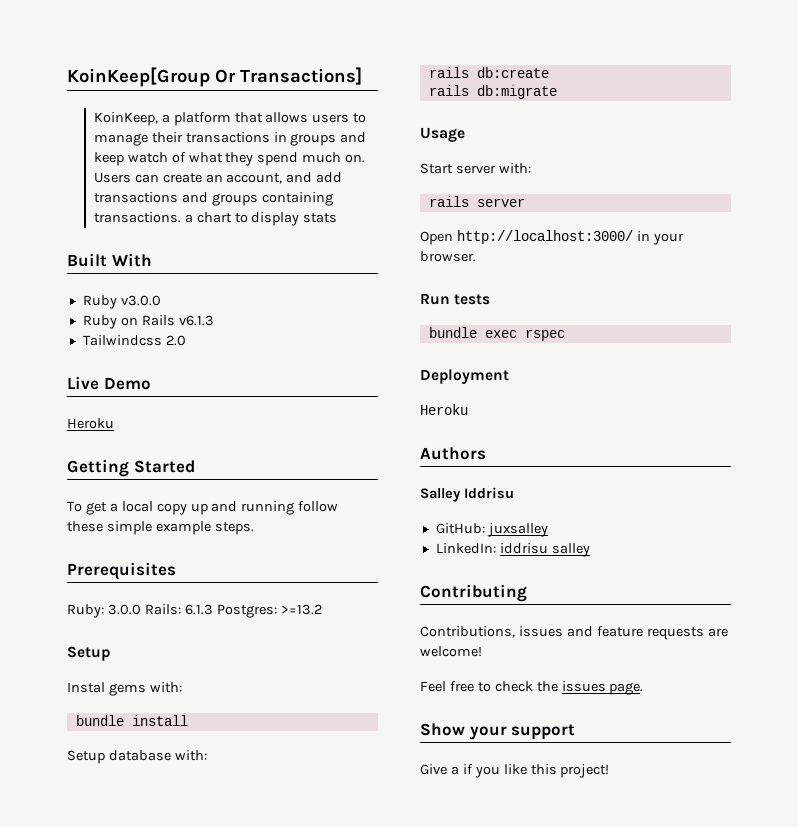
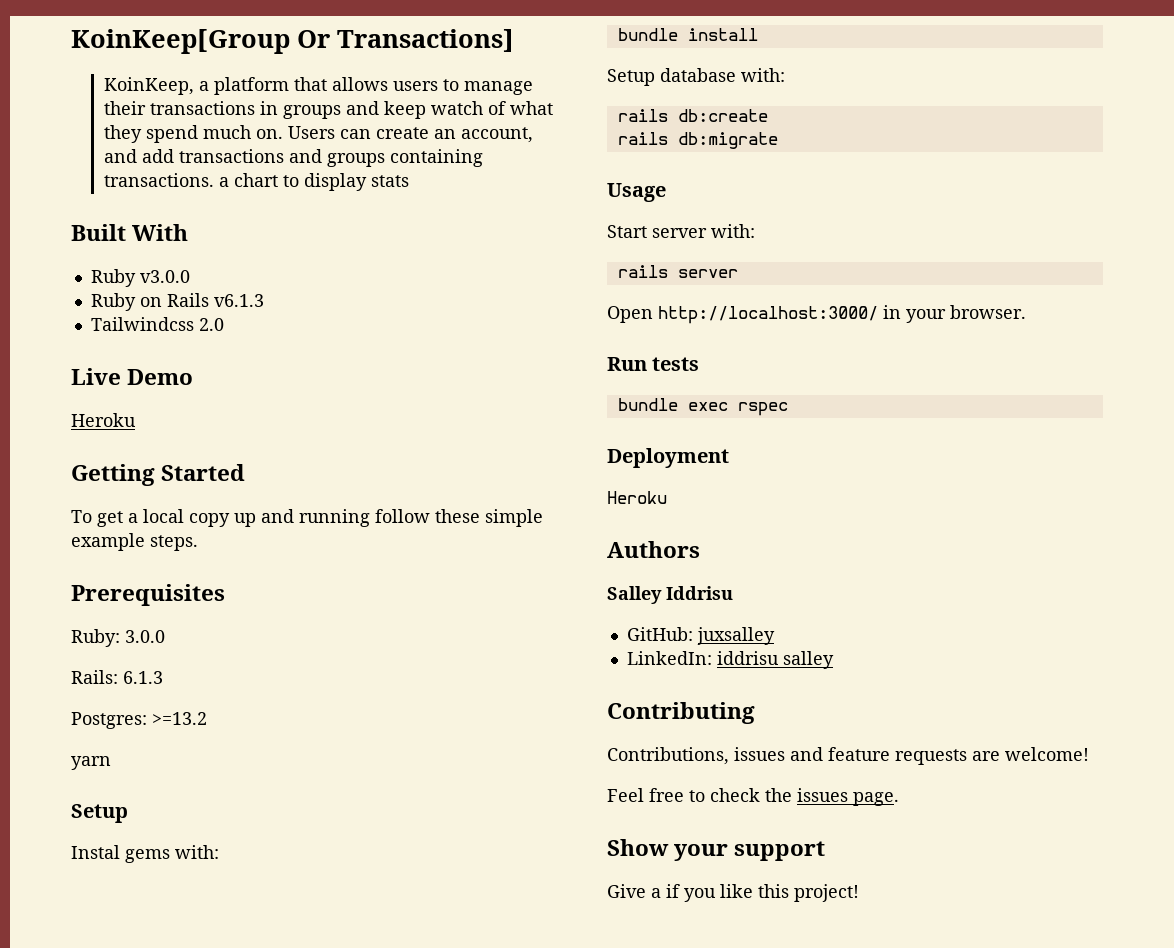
- Ruby: 3.0.0 Rails: 6.1.3 Postgres: >=13.2
+ Ruby: 3.0.0
+ Rails: 6.1.3
+ Postgres: >=13.2
+ yarn

